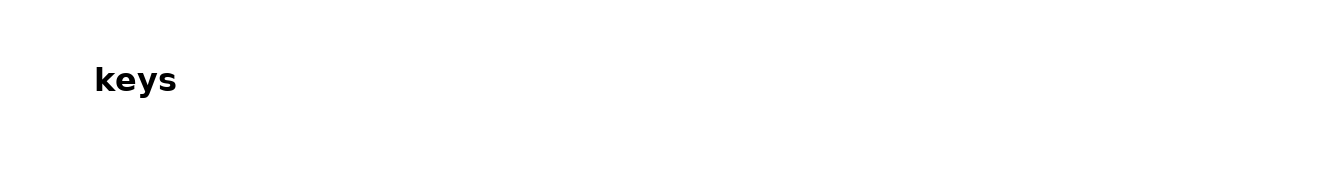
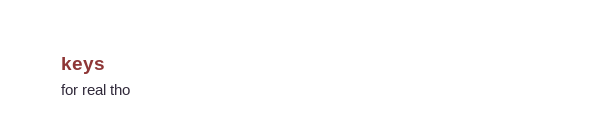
+ for real tho

